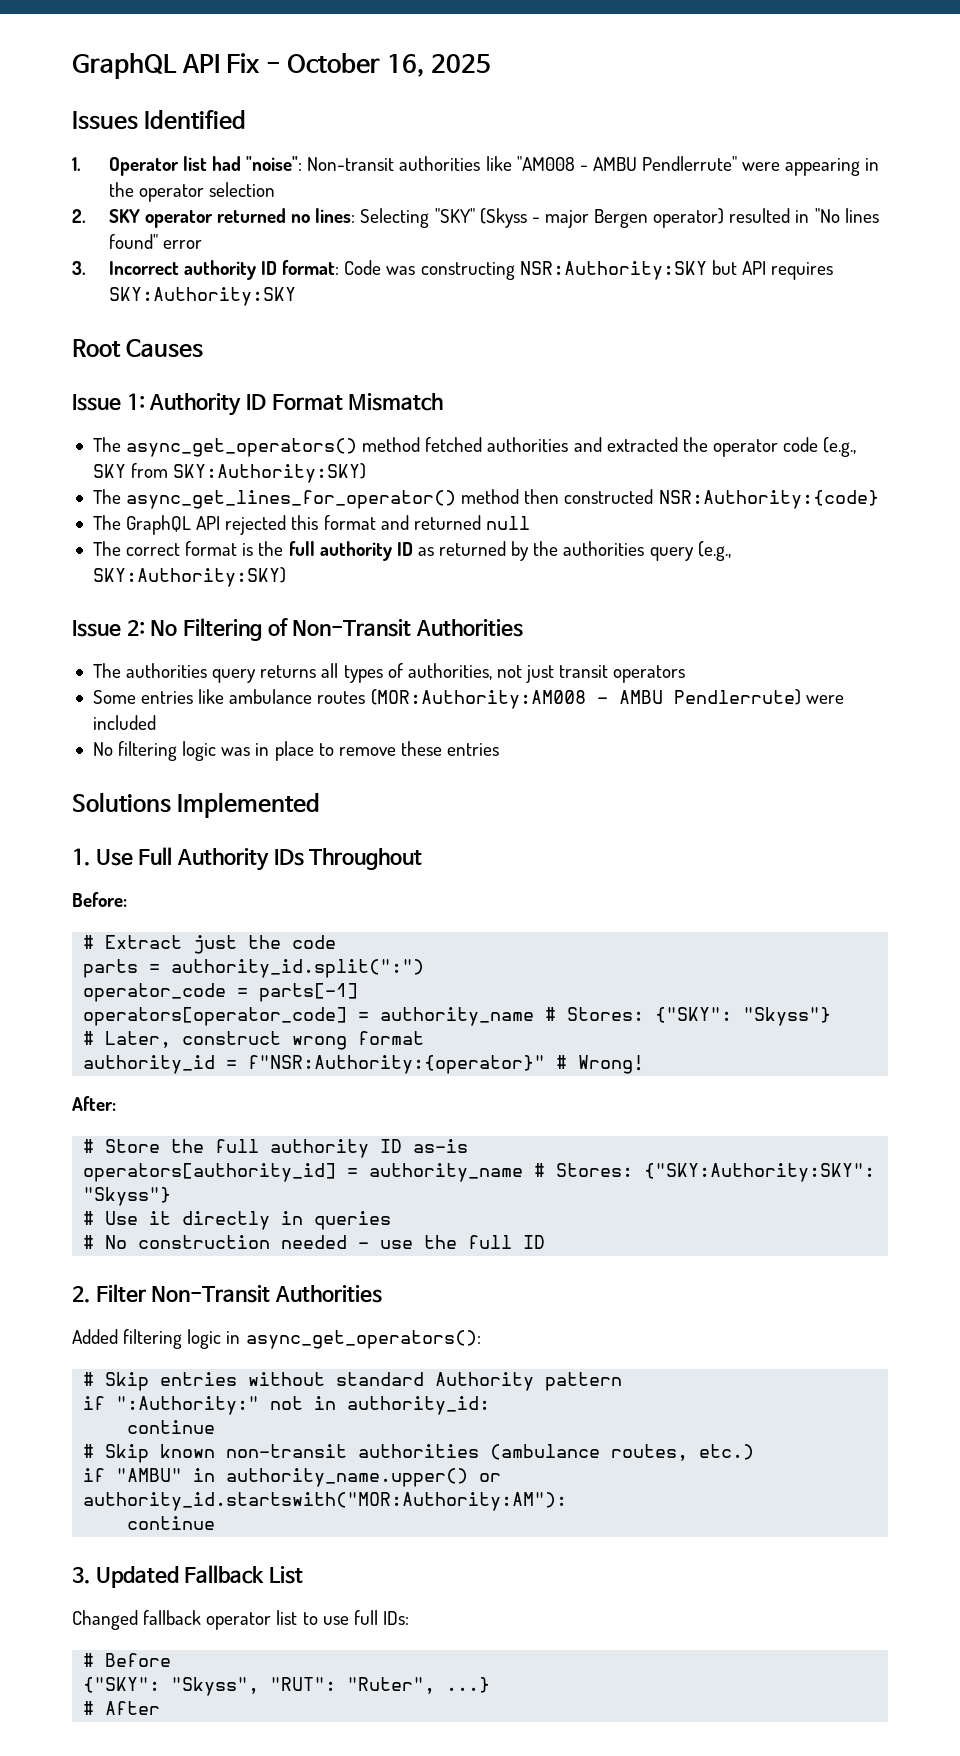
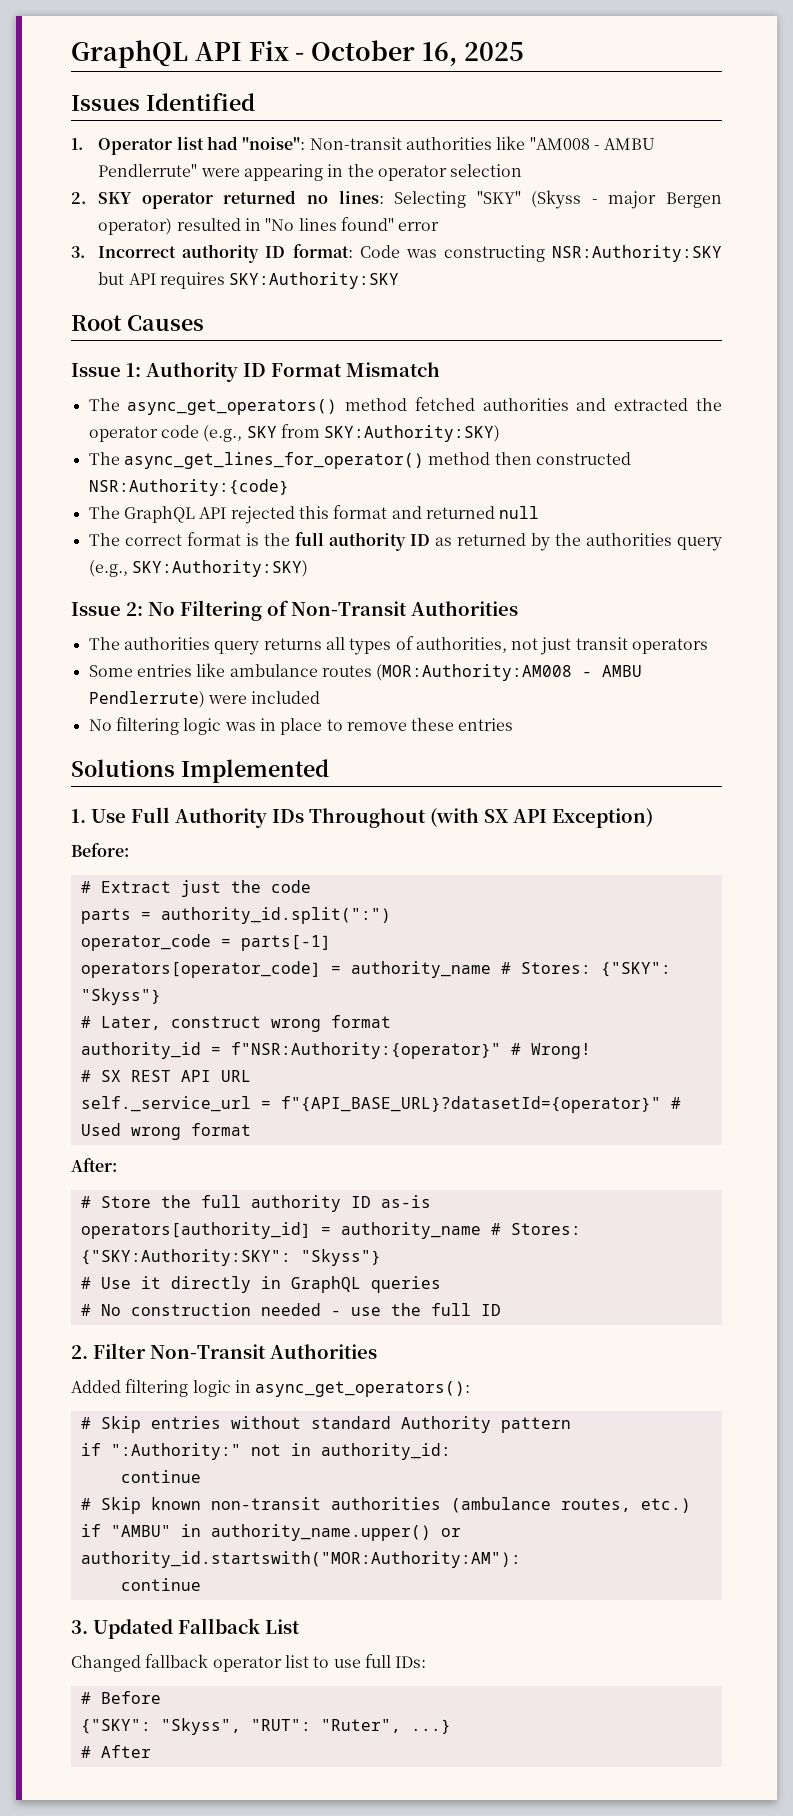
- 1. Use Full Authority IDs Throughout
+ 1. Use Full Authority IDs Throughout (with SX API Exception)
+ # SX REST API URL
+ self._service_url = f"{API_BASE_URL}?datasetId={operator}" # Used wrong format
- # Use it directly in queries
+ # Use it directly in GraphQL queries

